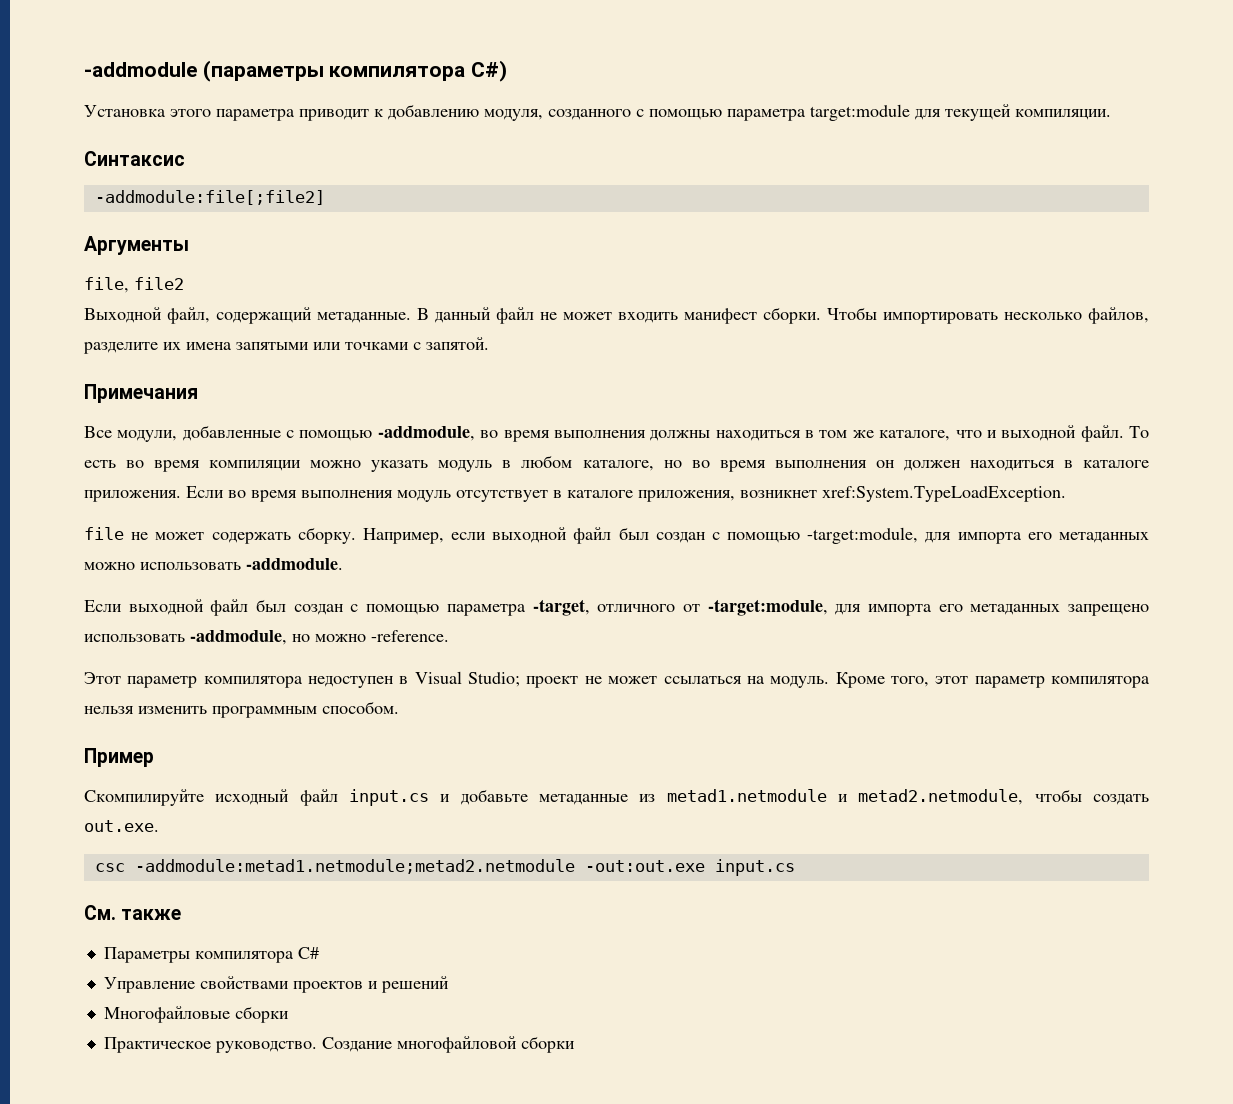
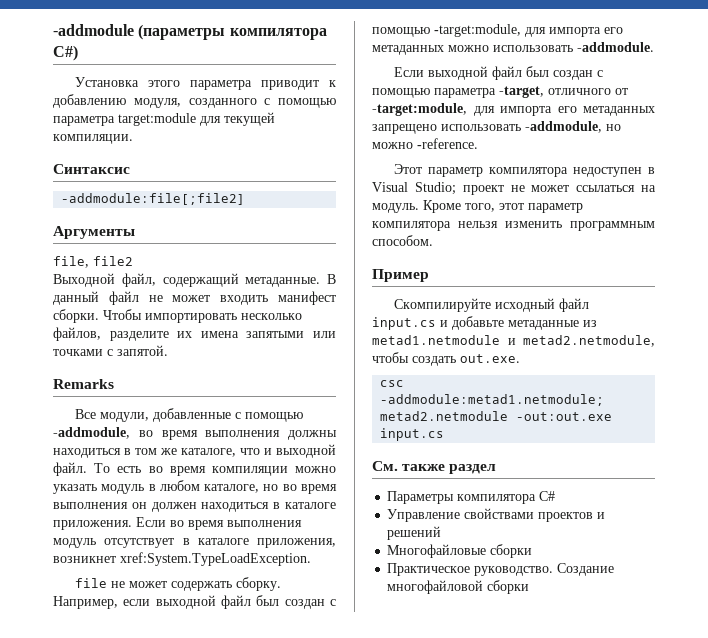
- Примечания
+ Remarks
- См. также
+ См. также раздел

